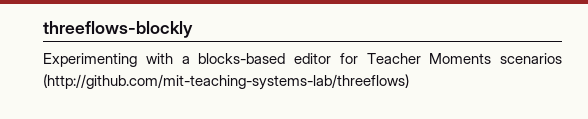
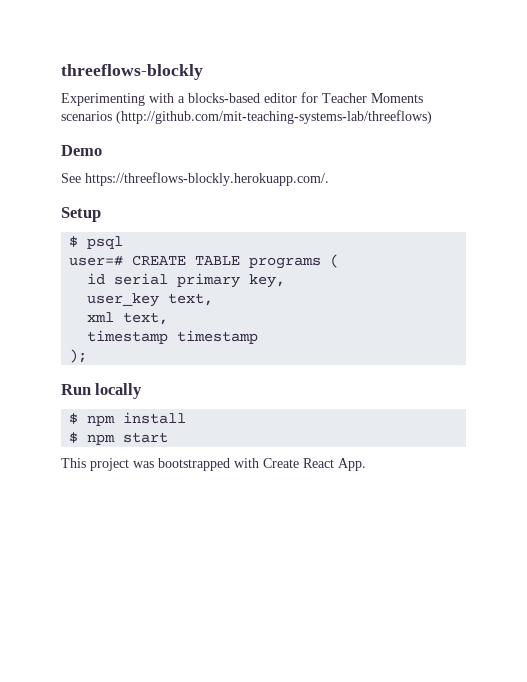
+ Demo
+ See https://threeflows-blockly.herokuapp.com/.
+ Setup
+ $ psql
+ user=# CREATE TABLE programs (
+ id serial primary key,
+ user_key text,
+ xml text,
+ timestamp timestamp
+ );
+ Run locally
+ $ npm install
+ $ npm start
+ This project was bootstrapped with Create React App.

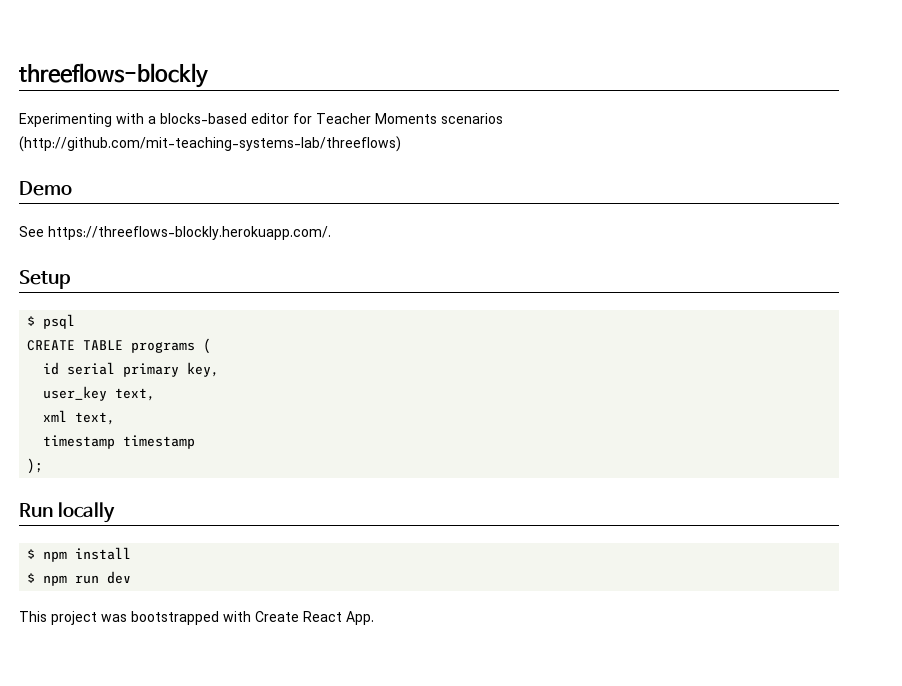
- user=# CREATE TABLE programs (
+ CREATE TABLE programs (
- $ npm start
+ $ npm run dev

